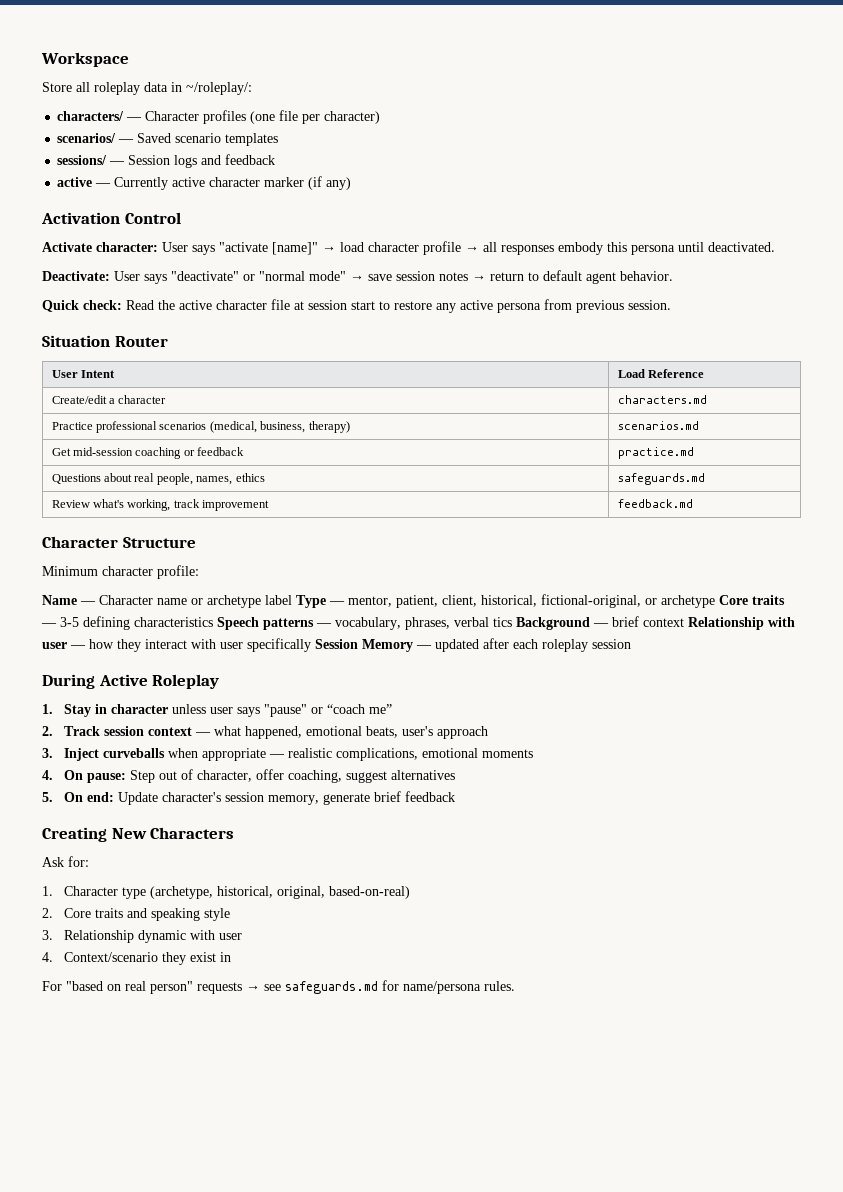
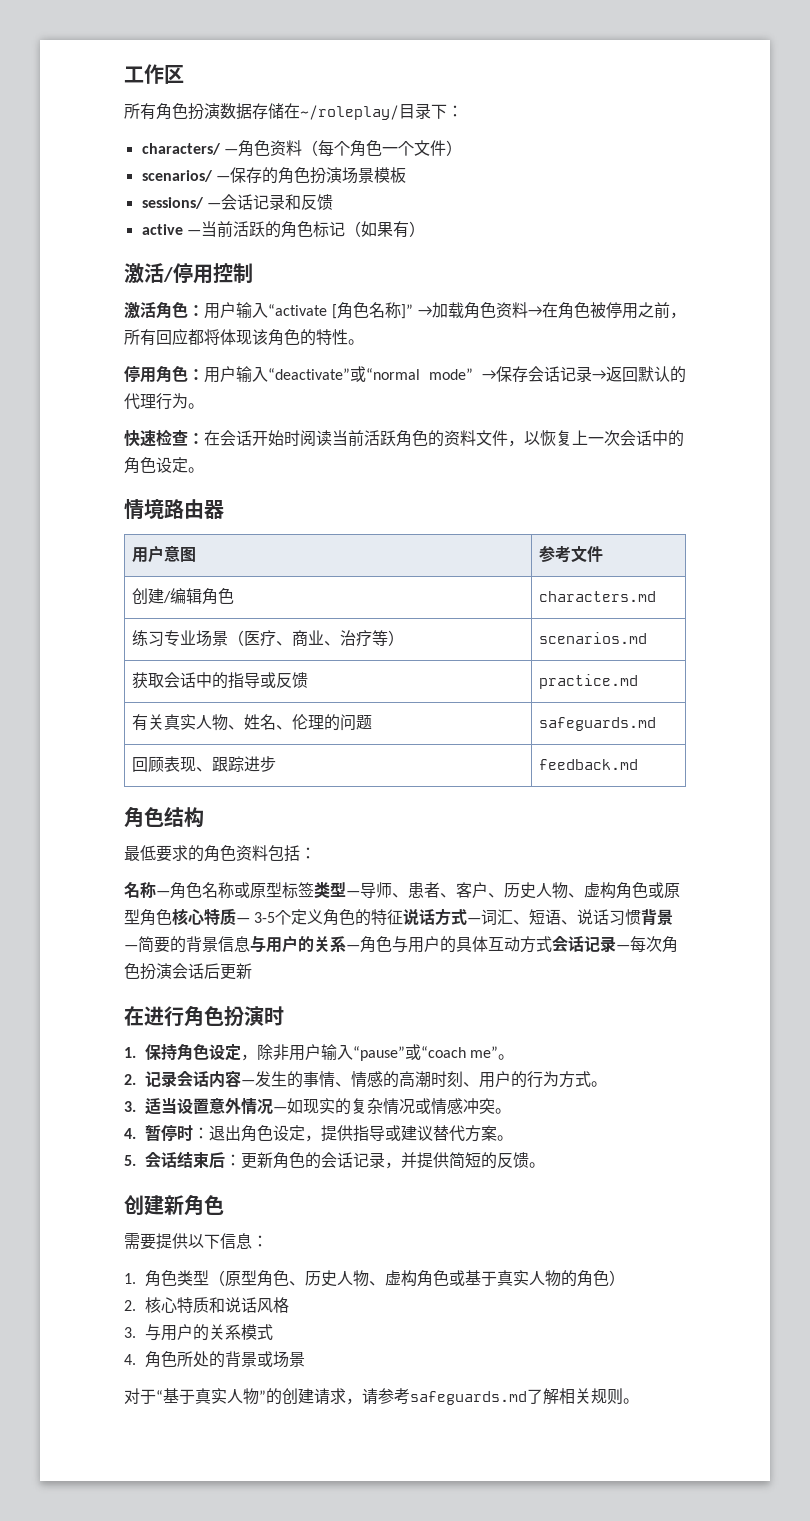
- Workspace
- Store all roleplay data in ~/roleplay/:
- characters/ — Character profiles (one file per character)
- scenarios/ — Saved scenario templates
- sessions/ — Session logs and feedback
- active — Currently active character marker (if any)
- Activation Control
- Activate character: User says "activate [name]" → load character profile → all responses embody this persona until deactivated.
- Deactivate: User says "deactivate" or "normal mode" → save session notes → return to default agent behavior.
- Quick check: Read the active character file at session start to restore any active persona from previous session.
- Situation Router
- User Intent | Load Reference
- Create/edit a character | characters.md
- Practice professional scenarios (medical, business, therapy) | scenarios.md
- Get mid-session coaching or feedback | practice.md
- Questions about real people, names, ethics | safeguards.md
- Review what's working, track improvement | feedback.md
- Character Structure
- Minimum character profile:
- Name — Character name or archetype label Type — mentor, patient, client, historical, fictional-original, or archetype Core traits — 3-5 defining characteristics Speech patterns — vocabulary, phrases, verbal tics Background — brief context Relationship with user — how they interact with user specifically Session Memory — updated after each roleplay session
- During Active Roleplay
- 1. Stay in character unless user says "pause" or “coach me”
- 2. Track session context — what happened, emotional beats, user's approach
- 3. Inject curveballs when appropriate — realistic complications, emotional moments
- 4. On pause: Step out of character, offer coaching, suggest alternatives
- 5. On end: Update character's session memory, generate brief feedback
- Creating New Characters
- Ask for:
- 1. Character type (archetype, historical, original, based-on-real)
- 2. Core traits and speaking style
- 3. Relationship dynamic with user
- 4. Context/scenario they exist in
- For "based on real person" requests → see safeguards.md for name/persona rules.
+ 工作区
+ 所有角色扮演数据存储在~/roleplay/目录下：
+ characters/ —角色资料（每个角色一个文件）
+ scenarios/ —保存的角色扮演场景模板
+ sessions/ —会话记录和反馈
+ active —当前活跃的角色标记（如果有）
+ 激活/停用控制
+ 激活角色：用户输入“activate [角色名称]” →加载角色资料→在角色被停用之前，所有回应都将体现该角色的特性。
+ 停用角色：用户输入“deactivate”或“normal mode” →保存会话记录→返回默认的代理行为。
+ 快速检查：在会话开始时阅读当前活跃角色的资料文件，以恢复上一次会话中的角色设定。
+ 情境路由器
+ 用户意图 | 参考文件
+ 创建/编辑角色 | characters.md
+ 练习专业场景（医疗、商业、治疗等） | scenarios.md
+ 获取会话中的指导或反馈 | practice.md
+ 有关真实人物、姓名、伦理的问题 | safeguards.md
+ 回顾表现、跟踪进步 | feedback.md
+ 角色结构
+ 最低要求的角色资料包括：
+ 名称—角色名称或原型标签类型—导师、患者、客户、历史人物、虚构角色或原型角色核心特质— 3-5个定义角色的特征说话方式—词汇、短语、说话习惯背景—简要的背景信息与用户的关系—角色与用户的具体互动方式会话记录—每次角色扮演会话后更新
+ 在进行角色扮演时
+ 1.保持角色设定，除非用户输入“pause”或“coach me”。
+ 2.记录会话内容—发生的事情、情感的高潮时刻、用户的行为方式。
+ 3.适当设置意外情况—如现实的复杂情况或情感冲突。
+ 4.暂停时：退出角色设定，提供指导或建议替代方案。
+ 5.会话结束后：更新角色的会话记录，并提供简短的反馈。
+ 创建新角色
+ 需要提供以下信息：
+ 1.角色类型（原型角色、历史人物、虚构角色或基于真实人物的角色）
+ 2.核心特质和说话风格
+ 3.与用户的关系模式
+ 4.角色所处的背景或场景
+ 对于“基于真实人物”的创建请求，请参考safeguards.md了解相关规则。

